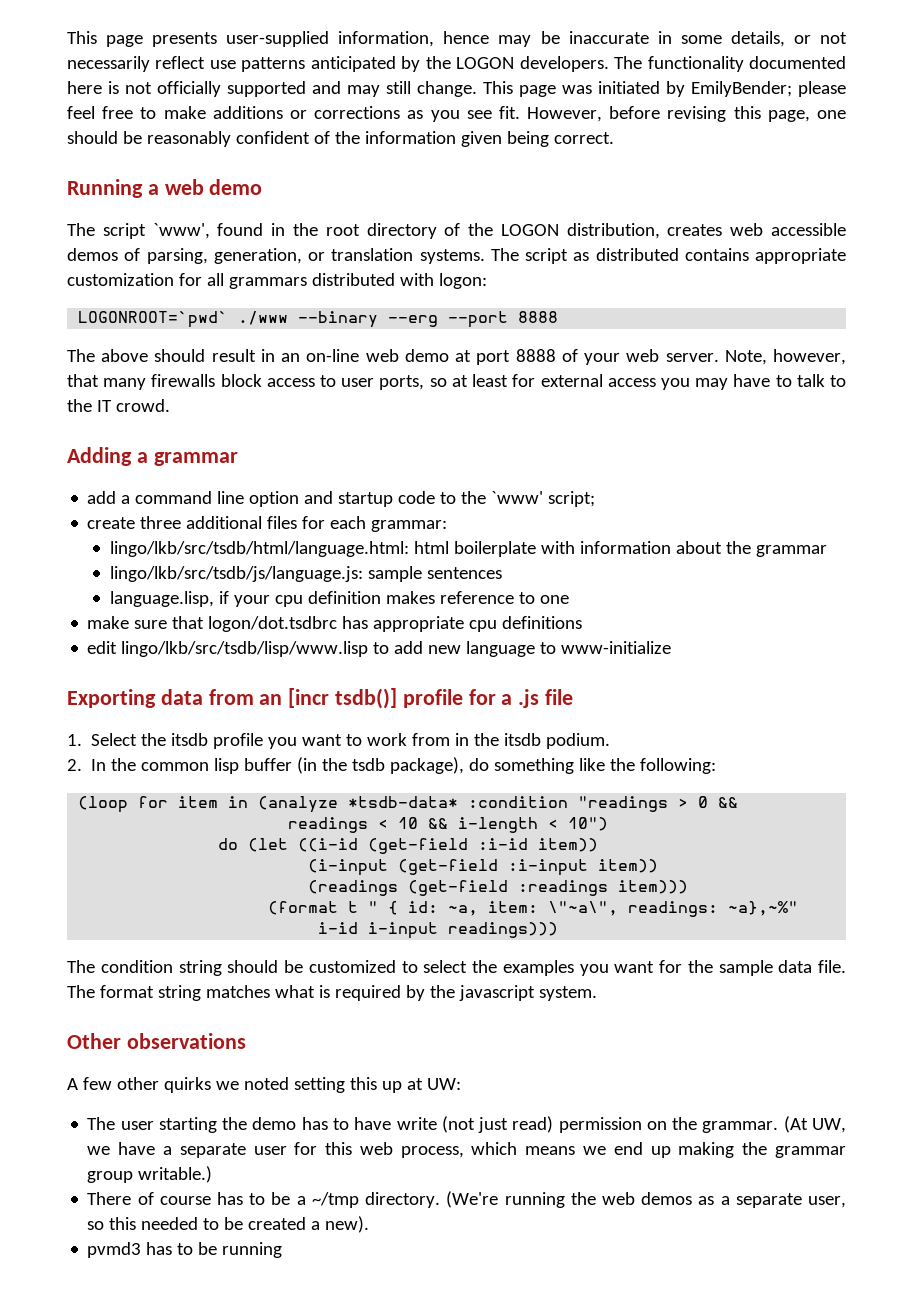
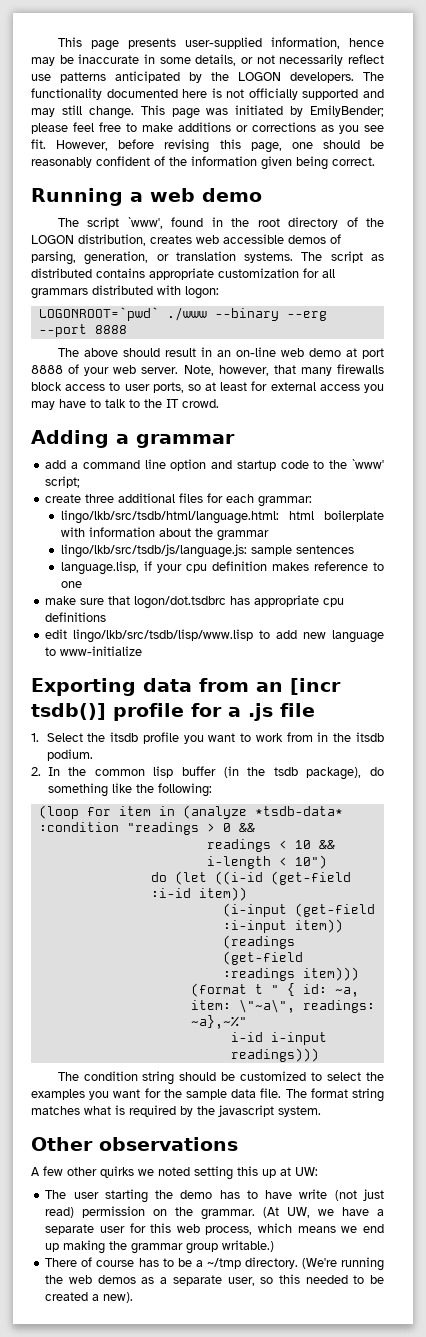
- pvmd3 has to be running

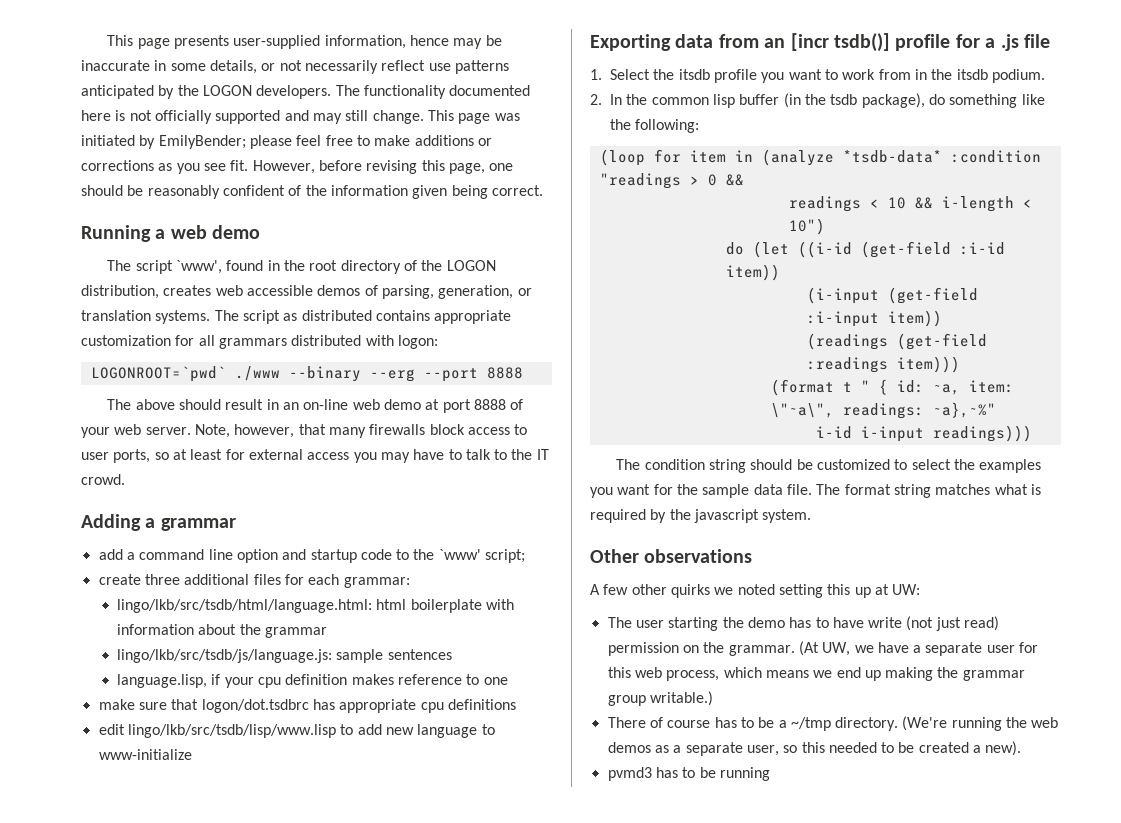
+ pvmd3 has to be running

